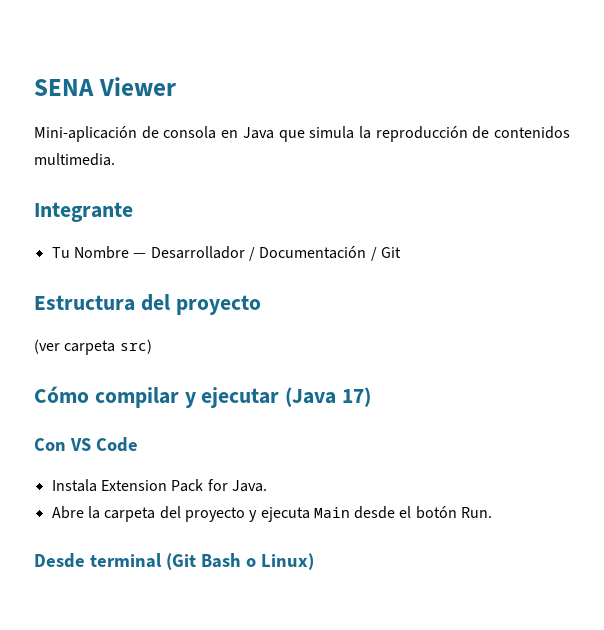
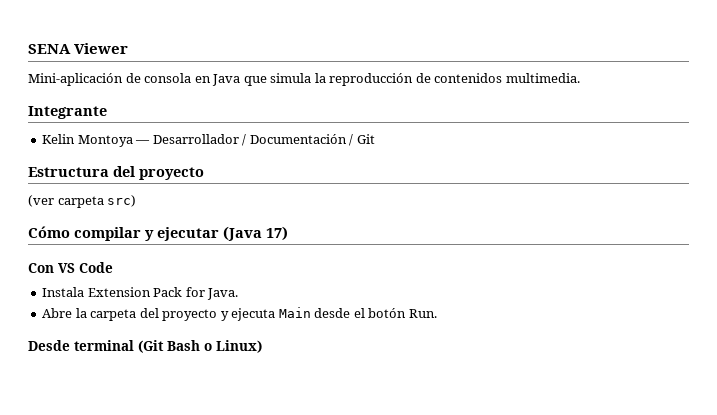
- Tu Nombre — Desarrollador / Documentación / Git
+ Kelin Montoya — Desarrollador / Documentación / Git

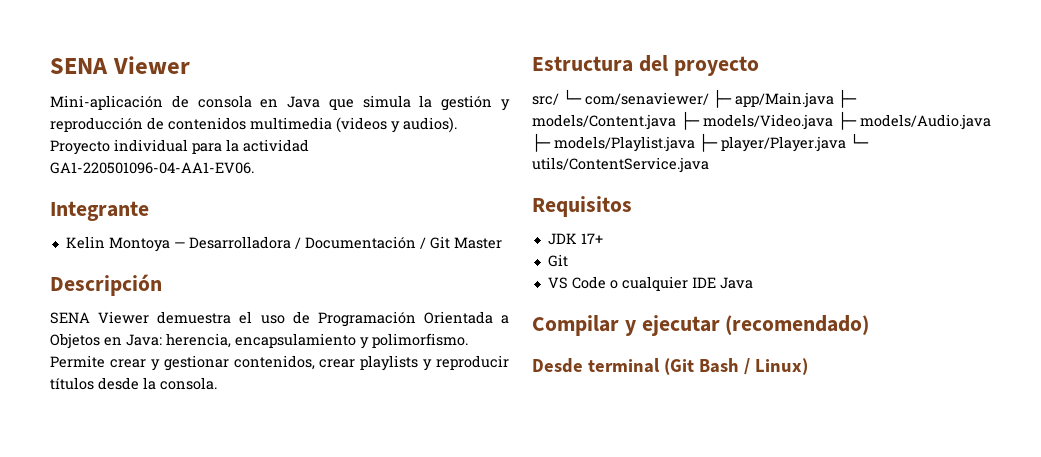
- Mini-aplicación de consola en Java que simula la reproducción de contenidos multimedia.
+ Mini-aplicación de consola en Java que simula la gestión y reproducción de contenidos multimedia (videos y audios). Proyecto individual para la actividad GA1-220501096-04-AA1-EV06.
- Kelin Montoya — Desarrollador / Documentación / Git
+ Kelin Montoya — Desarrolladora / Documentación / Git Master
+ Descripción
+ SENA Viewer demuestra el uso de Programación Orientada a Objetos en Java: herencia, encapsulamiento y polimorfismo. Permite crear y gestionar contenidos, crear playlists y reproducir títulos desde la consola.
  Estructura del proyecto
- (ver carpeta src)
- Cómo compilar y ejecutar (Java 17)
- Con VS Code
- Instala Extension Pack for Java.
- Abre la carpeta del proyecto y ejecuta Main desde el botón Run.
+ src/ └─ com/senaviewer/ ├─ app/Main.java ├─ models/Content.java ├─ models/Video.java ├─ models/Audio.java ├─ models/Playlist.java ├─ player/Player.java └─ utils/ContentService.java
+ Requisitos
+ JDK 17+
+ Git
+ VS Code o cualquier IDE Java
+ Compilar y ejecutar (recomendado)
- Desde terminal (Git Bash o Linux)
+ Desde terminal (Git Bash / Linux)

